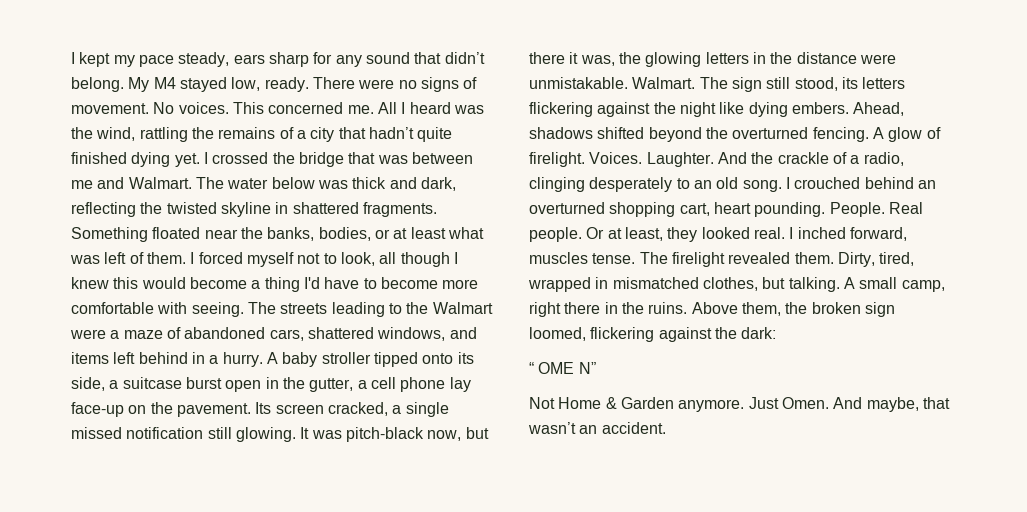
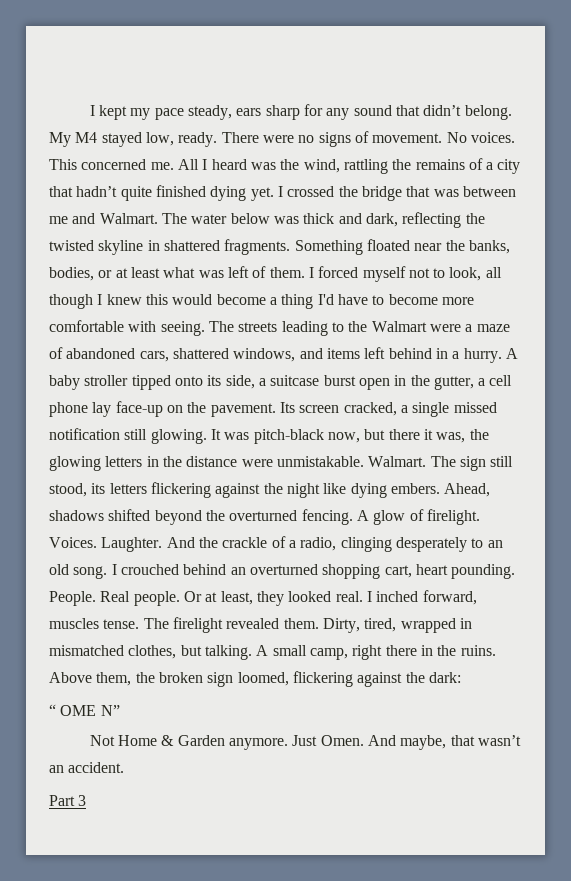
+ Part 3

